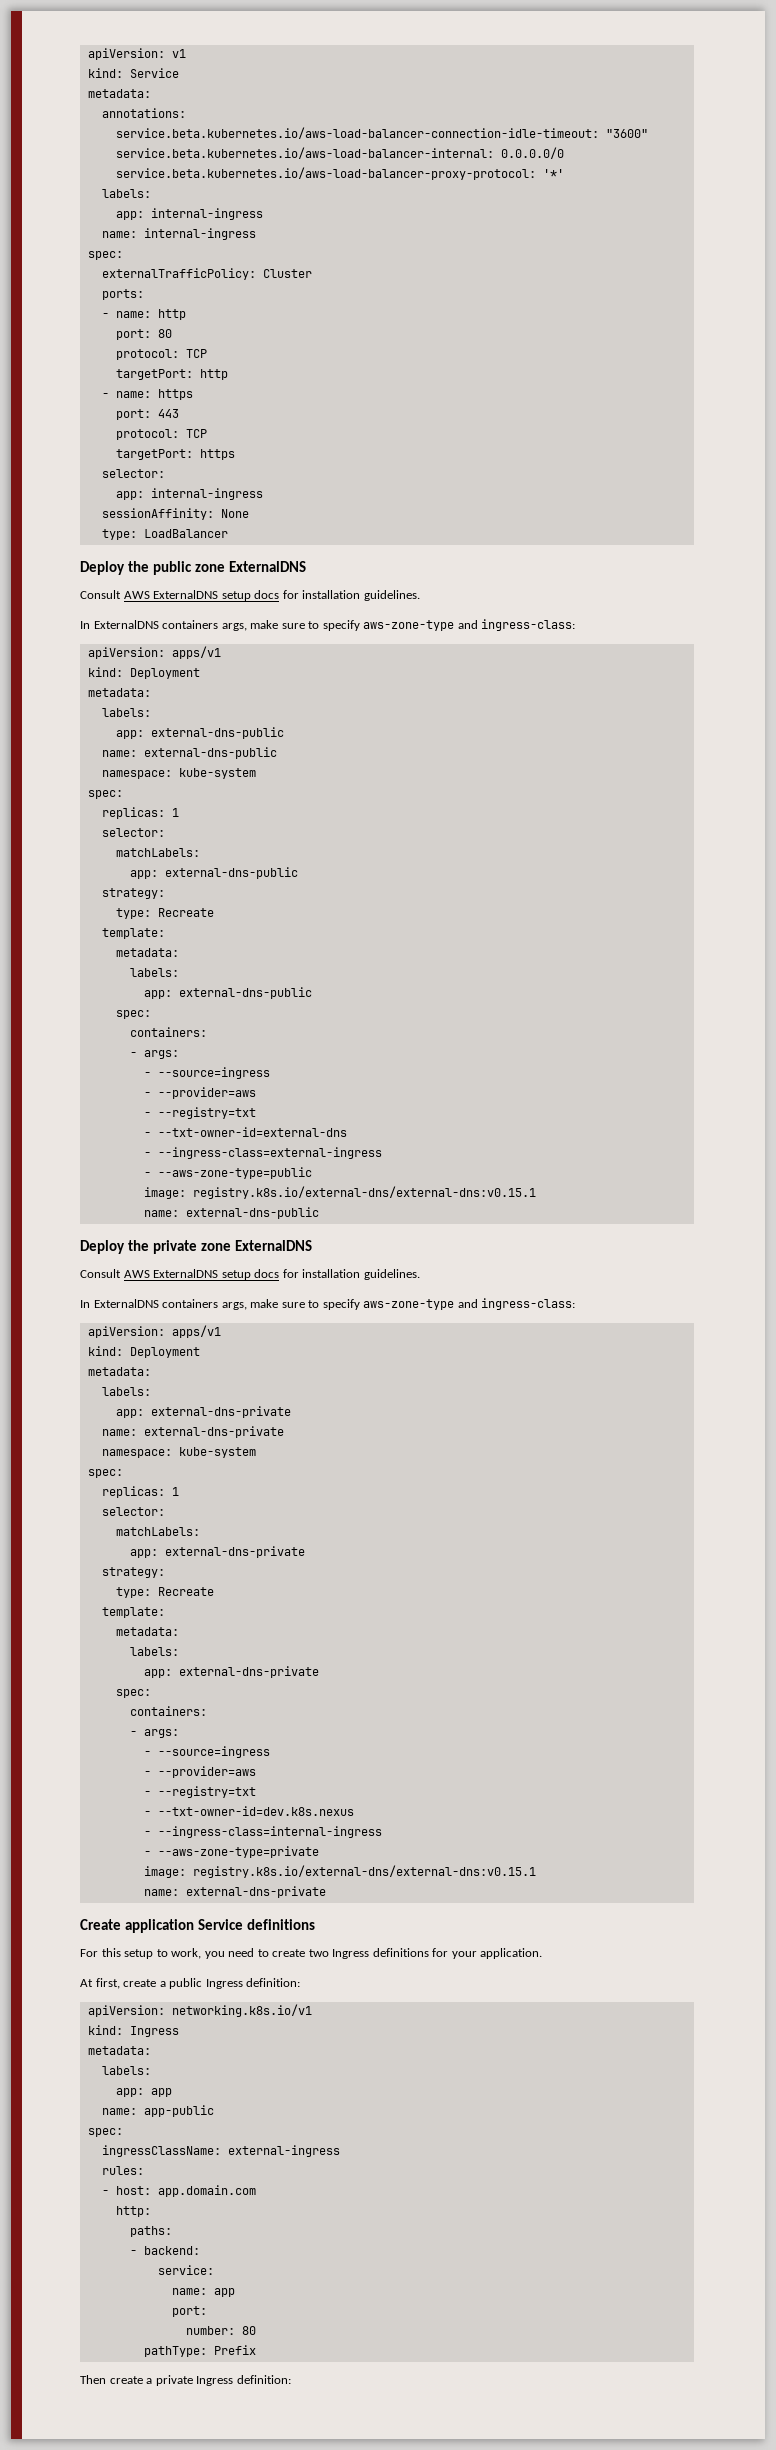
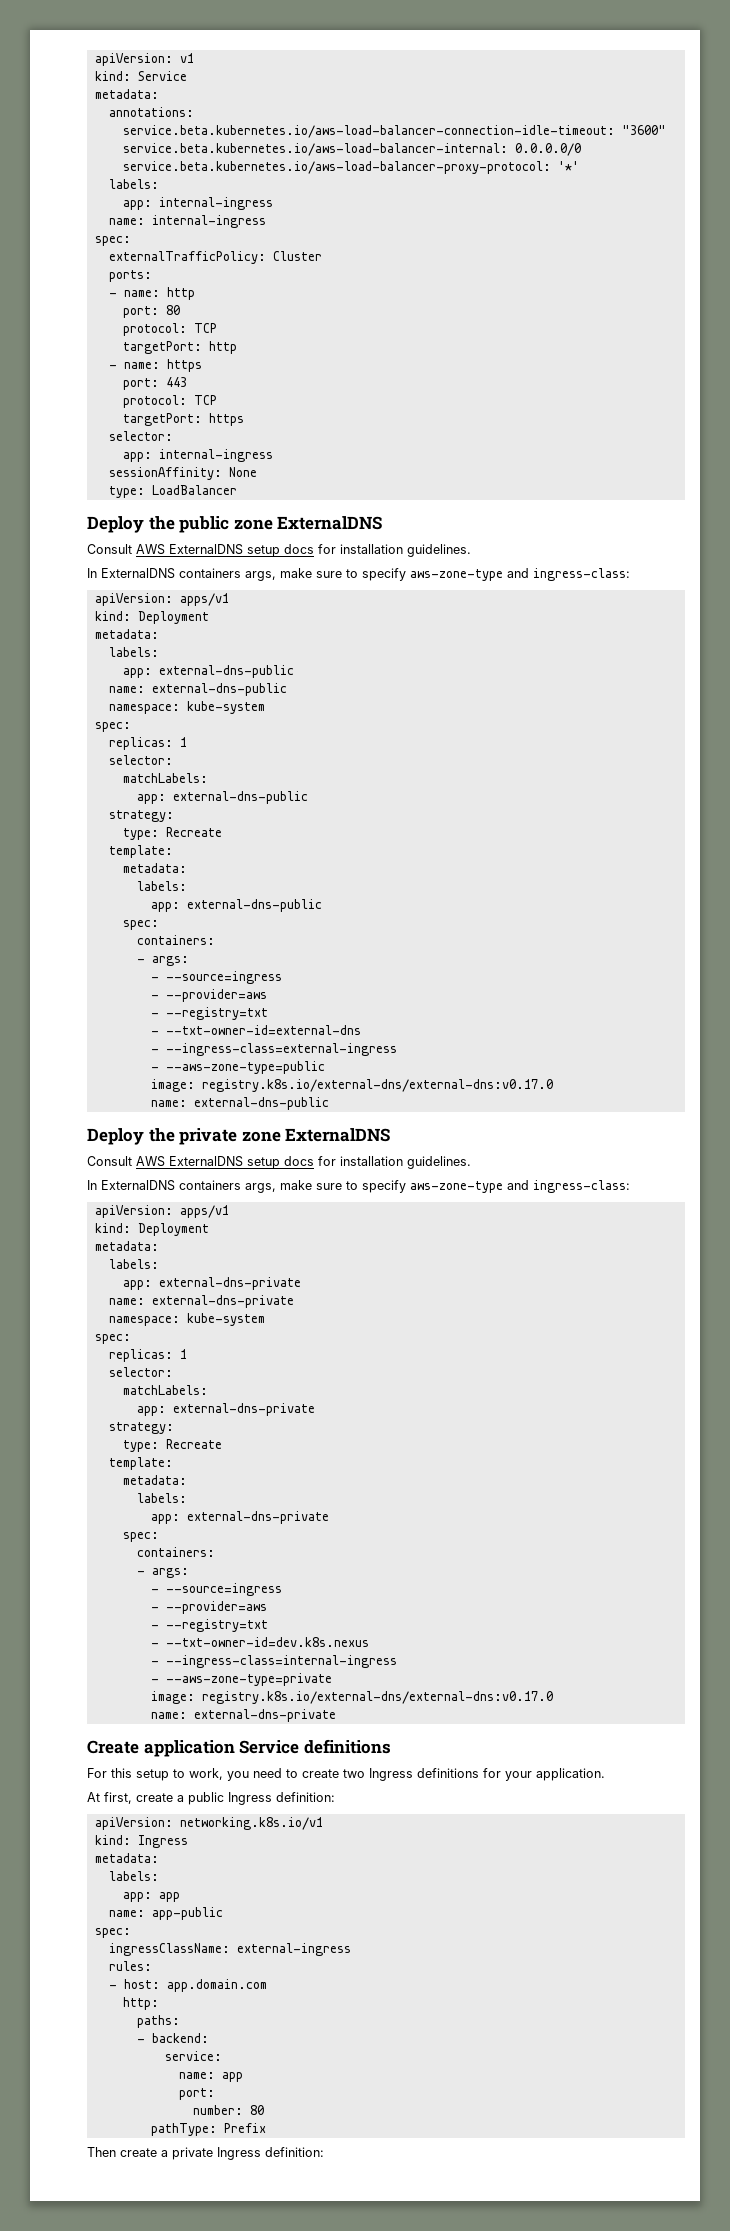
  - --aws-zone-type=public
- image: registry.k8s.io/external-dns/external-dns:v0.15.1
+ image: registry.k8s.io/external-dns/external-dns:v0.17.0
  - --aws-zone-type=private
- image: registry.k8s.io/external-dns/external-dns:v0.15.1
+ image: registry.k8s.io/external-dns/external-dns:v0.17.0

